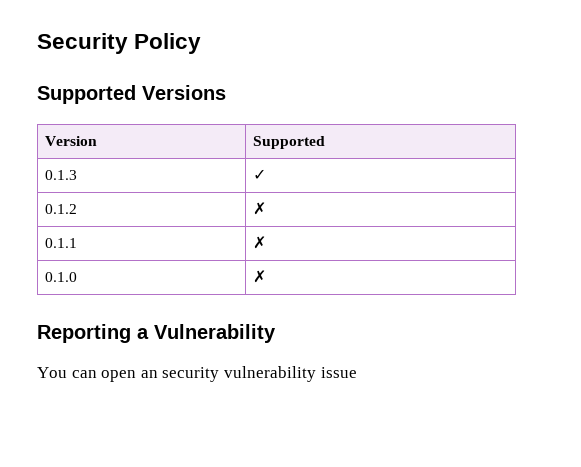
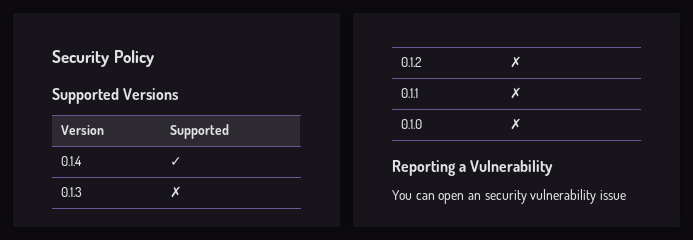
+ 0.1.4 | ✓
- 0.1.3 | ✓
+ 0.1.3 | ✗

